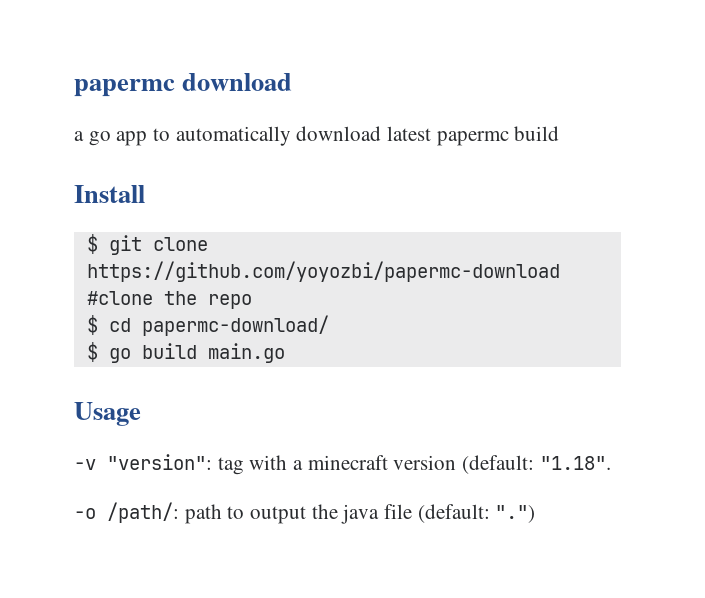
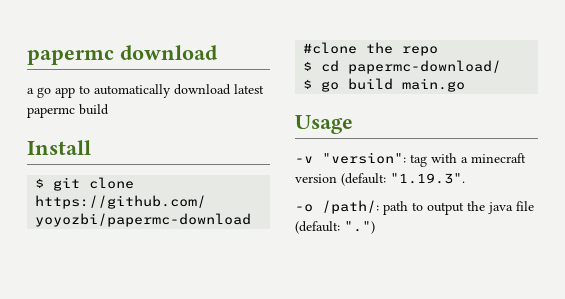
- -v "version": tag with a minecraft version (default: "1.18".
+ -v "version": tag with a minecraft version (default: "1.19.3".

